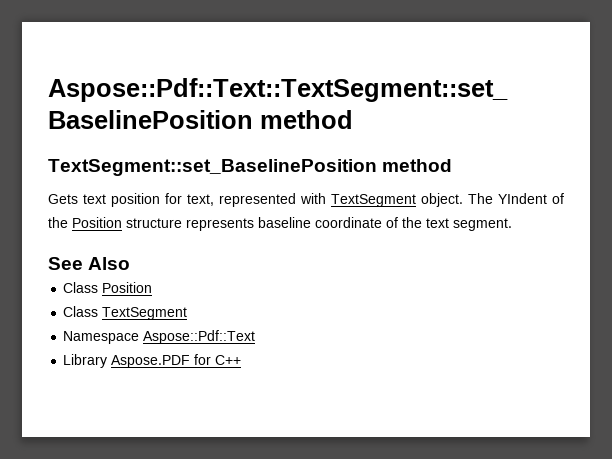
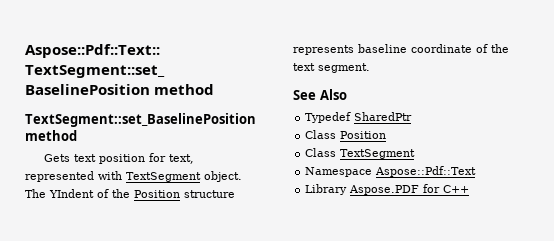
+ Typedef SharedPtr

